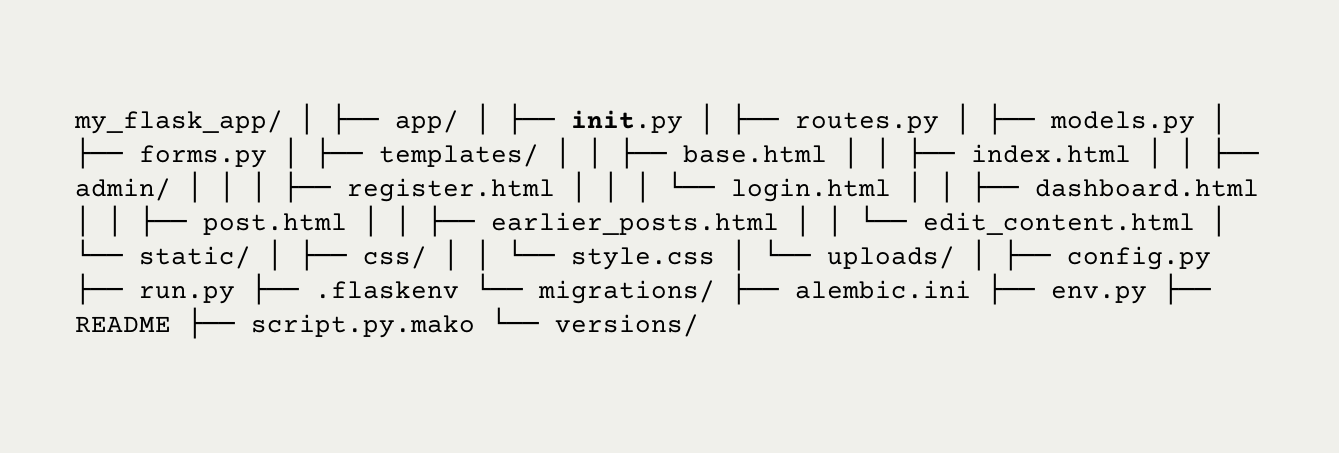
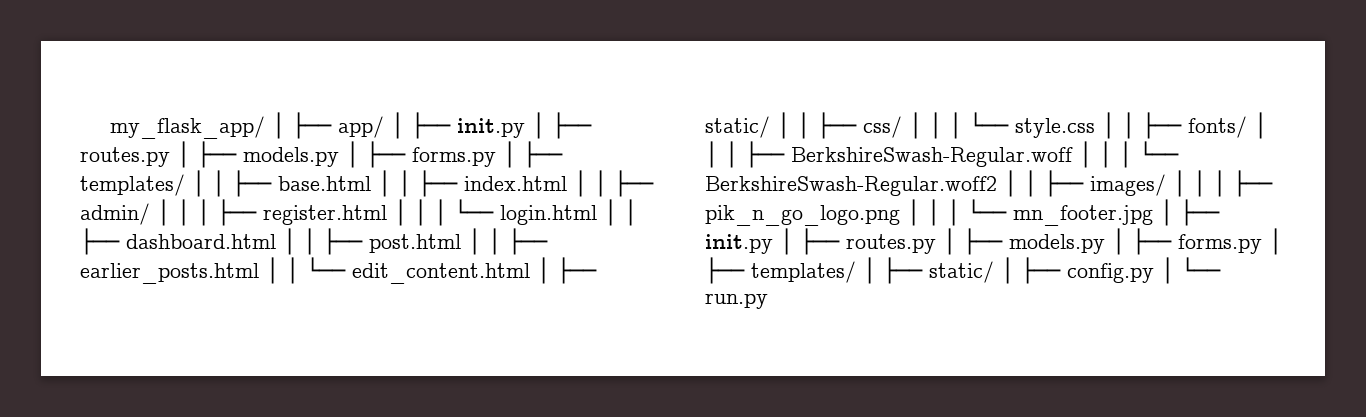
- my_flask_app/ │ ├── app/ │ ├── init.py │ ├── routes.py │ ├── models.py │ ├── forms.py │ ├── templates/ │ │ ├── base.html │ │ ├── index.html │ │ ├── admin/ │ │ │ ├── register.html │ │ │ └── login.html │ │ ├── dashboard.html │ │ ├── post.html │ │ ├── earlier_posts.html │ │ └── edit_content.html │ └── static/ │ ├── css/ │ │ └── style.css │ └── uploads/ │ ├── config.py ├── run.py ├── .flaskenv └── migrations/ ├── alembic.ini ├── env.py ├── README ├── script.py.mako └── versions/
+ my_flask_app/ │ ├── app/ │ ├── init.py │ ├── routes.py │ ├── models.py │ ├── forms.py │ ├── templates/ │ │ ├── base.html │ │ ├── index.html │ │ ├── admin/ │ │ │ ├── register.html │ │ │ └── login.html │ │ ├── dashboard.html │ │ ├── post.html │ │ ├── earlier_posts.html │ │ └── edit_content.html │ ├── static/ │ │ ├── css/ │ │ │ └── style.css │ │ ├── fonts/ │ │ │ ├── BerkshireSwash-Regular.woff │ │ │ └── BerkshireSwash-Regular.woff2 │ │ ├── images/ │ │ │ ├── pik_n_go_logo.png │ │ │ └── mn_footer.jpg │ ├── init.py │ ├── routes.py │ ├── models.py │ ├── forms.py │ ├── templates/ │ ├── static/ │ ├── config.py │ └── run.py

